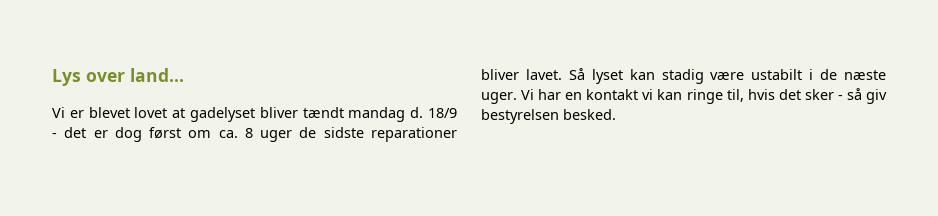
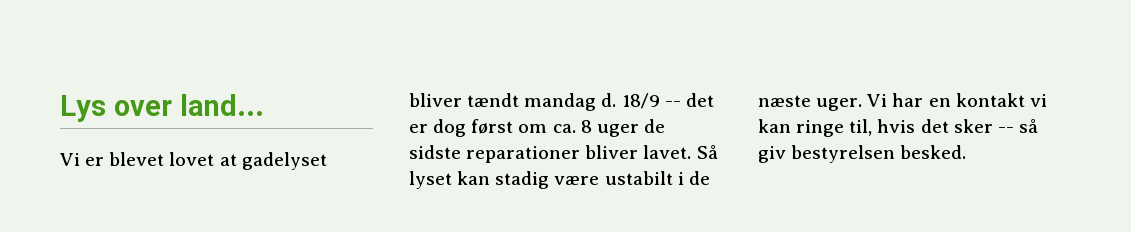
- 18/9 - det er dog først om ca. 8 uger de sidste reparationer bliver lavet.
+ 18/9 -- det er dog først om ca. 8 uger de sidste reparationer bliver lavet.
- Vi har en kontakt vi kan ringe til, hvis det sker - så giv bestyrelsen besked.
+ Vi har en kontakt vi kan ringe til, hvis det sker -- så giv bestyrelsen besked.

